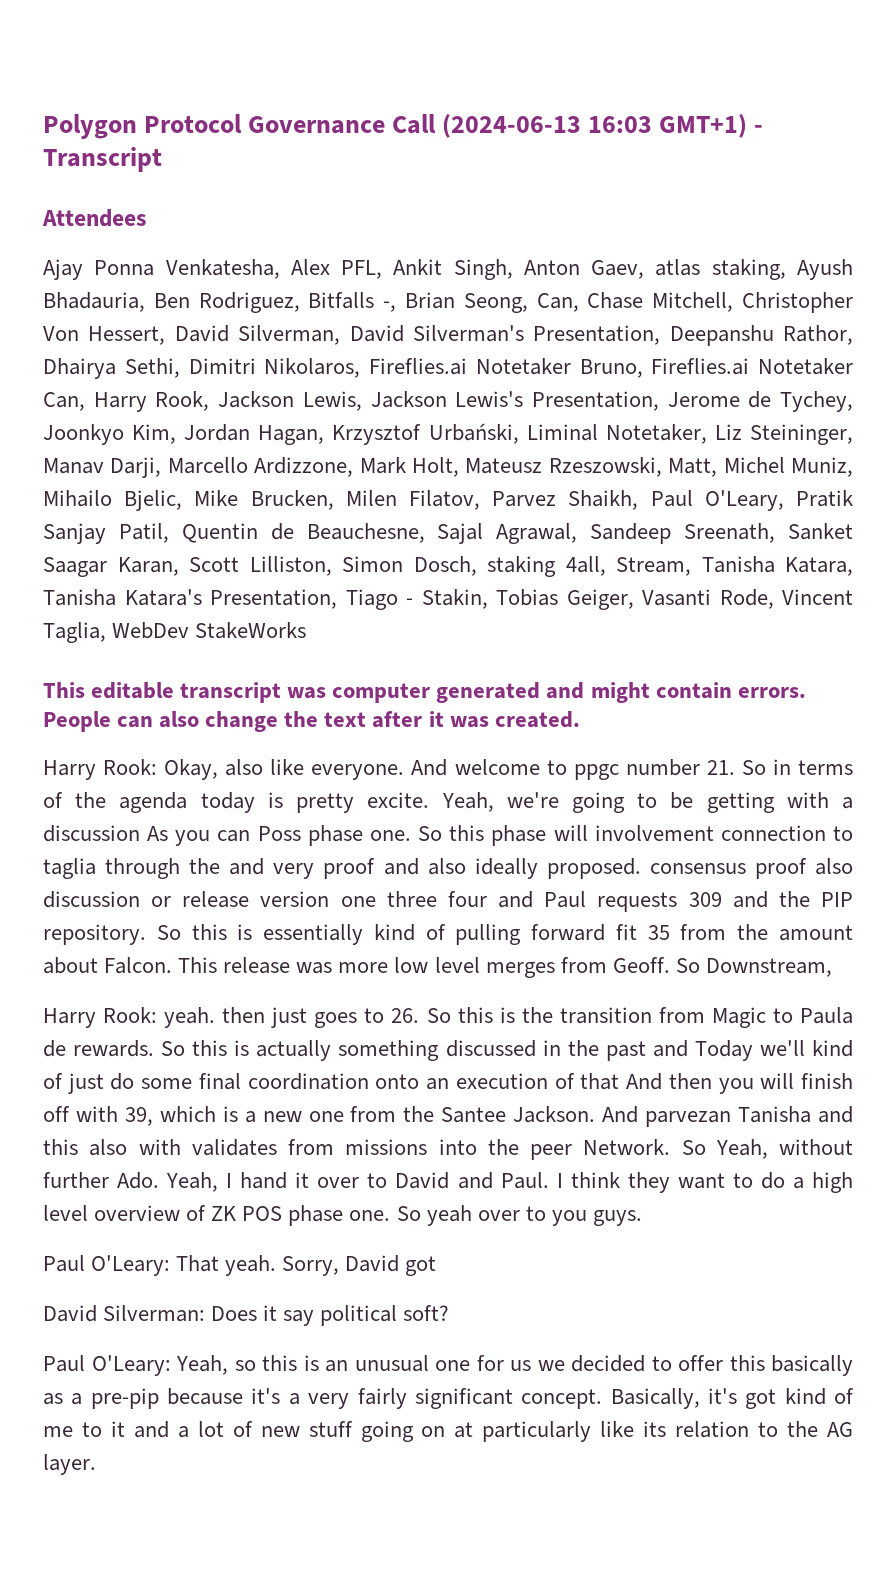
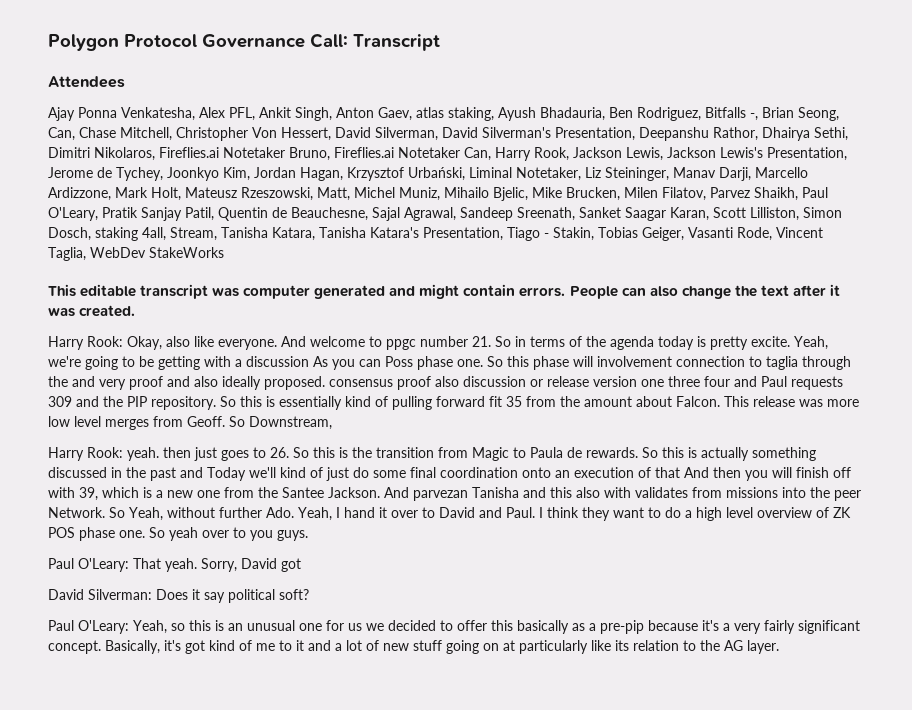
- Polygon Protocol Governance Call (2024-06-13 16:03 GMT+1) - Transcript
+ Polygon Protocol Governance Call: Transcript

